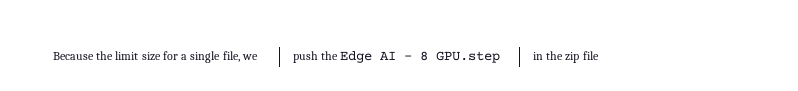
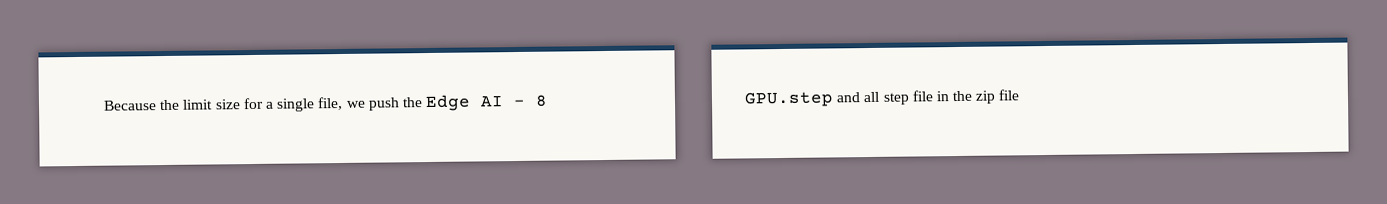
- Because the limit size for a single file, we push the Edge AI - 8 GPU.step in the zip file
+ Because the limit size for a single file, we push the Edge AI - 8 GPU.step and all step file in the zip file

